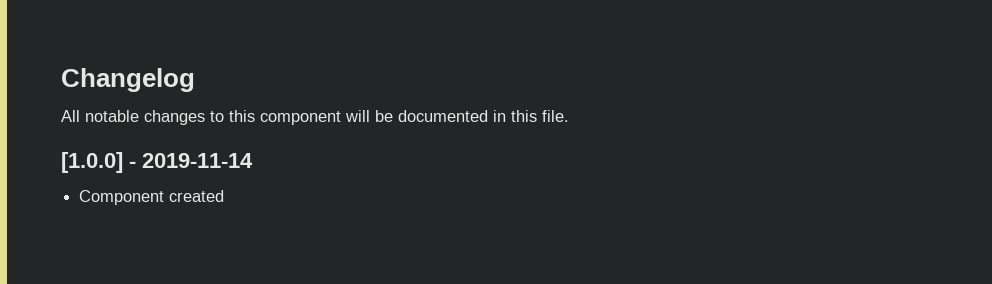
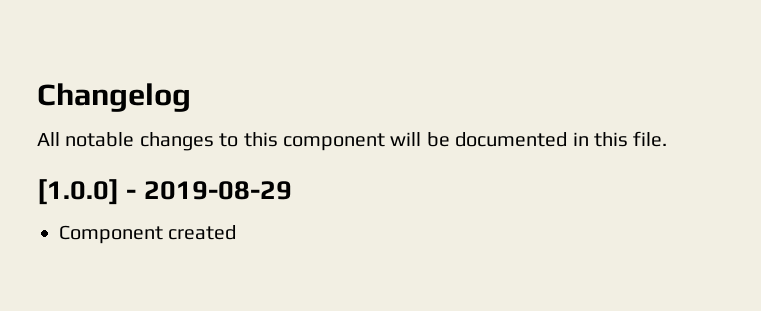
- [1.0.0] - 2019-11-14
+ [1.0.0] - 2019-08-29

